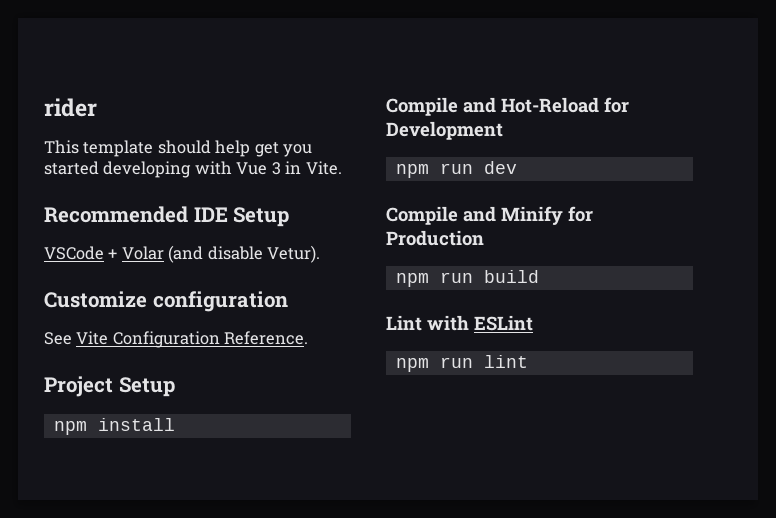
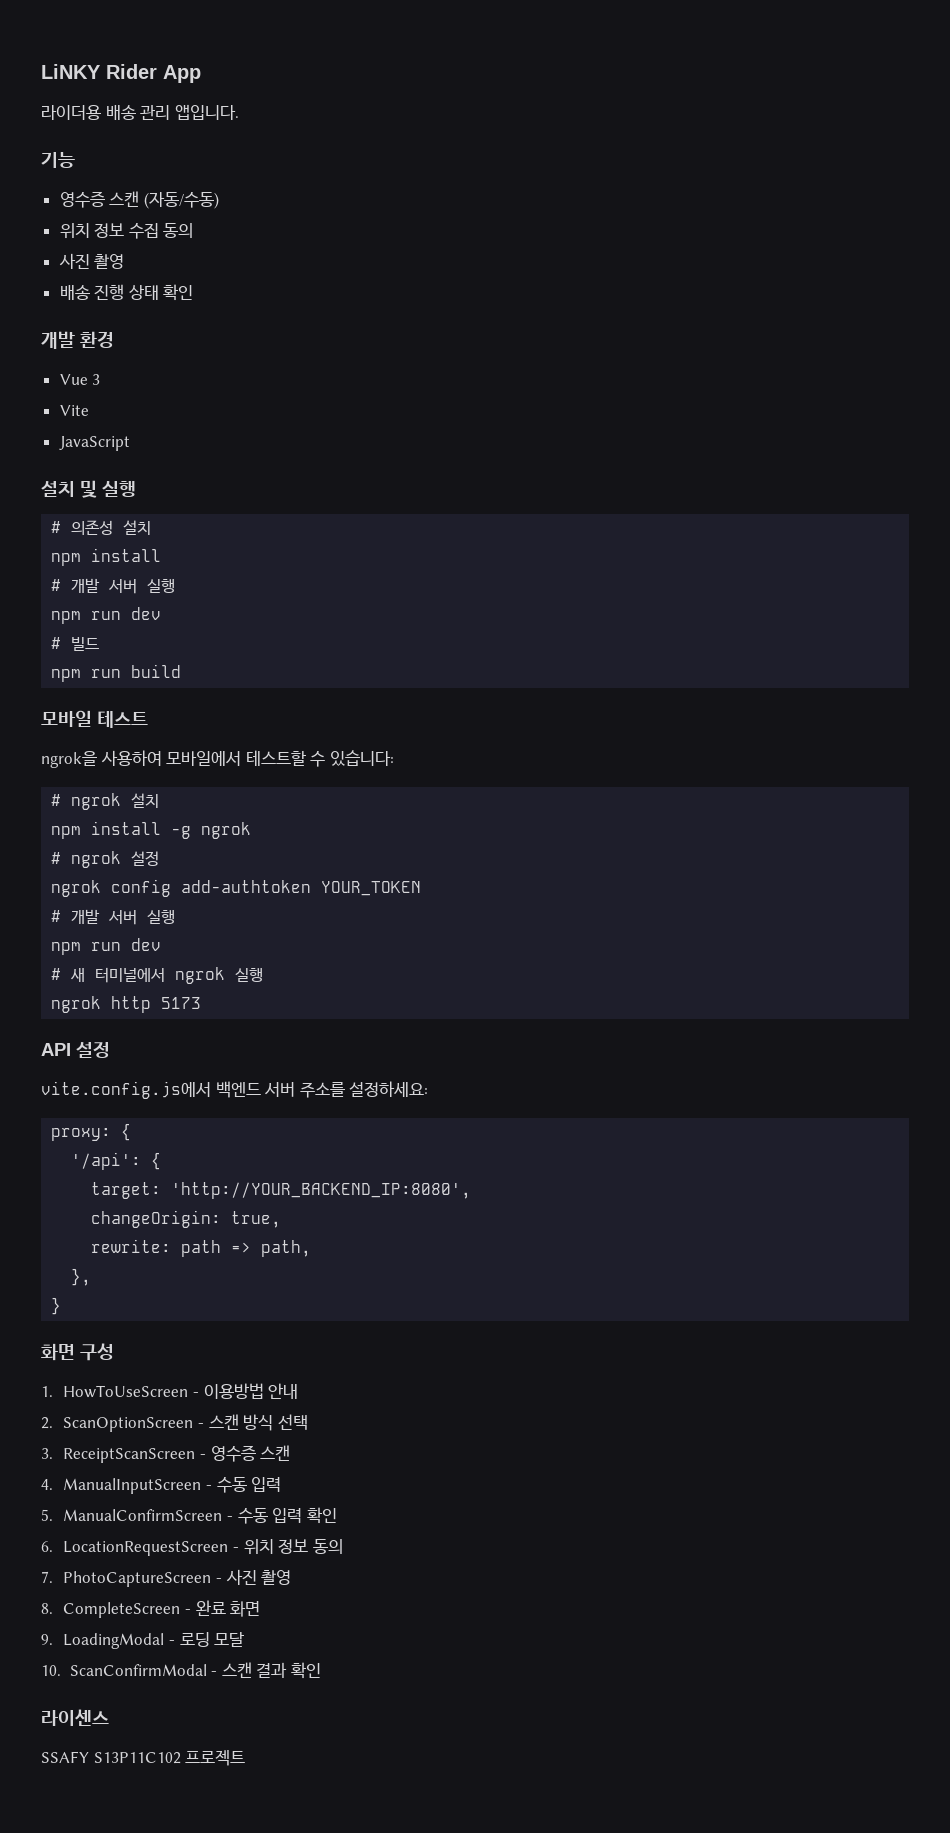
- rider
- This template should help get you started developing with Vue 3 in Vite.
- Recommended IDE Setup
- VSCode + Volar (and disable Vetur).
- Customize configuration
- See Vite Configuration Reference.
- Project Setup
+ LiNKY Rider App
+ 라이더용 배송 관리 앱입니다.
+ 기능
+ 영수증 스캔 (자동/수동)
+ 위치 정보 수집 동의
+ 사진 촬영
+ 배송 진행 상태 확인
+ 개발 환경
+ Vue 3
+ Vite
+ JavaScript
+ 설치 및 실행
+ # 의존성 설치
  npm install
- Compile and Hot-Reload for Development
+ # 개발 서버 실행
  npm run dev
- Compile and Minify for Production
+ # 빌드
  npm run build
- Lint with ESLint
- npm run lint
+ 모바일 테스트
+ ngrok을 사용하여 모바일에서 테스트할 수 있습니다:
+ # ngrok 설치
+ npm install -g ngrok
+ # ngrok 설정
+ ngrok config add-authtoken YOUR_TOKEN
+ # 개발 서버 실행
+ npm run dev
+ # 새 터미널에서 ngrok 실행
+ ngrok http 5173
+ API 설정
+ vite.config.js에서 백엔드 서버 주소를 설정하세요:
+ proxy: {
+ '/api': {
+ target: 'http://YOUR_BACKEND_IP:8080',
+ changeOrigin: true,
+ rewrite: path => path,
+ },
+ }
+ 화면 구성
+ 1. HowToUseScreen - 이용방법 안내
+ 2. ScanOptionScreen - 스캔 방식 선택
+ 3. ReceiptScanScreen - 영수증 스캔
+ 4. ManualInputScreen - 수동 입력
+ 5. ManualConfirmScreen - 수동 입력 확인
+ 6. LocationRequestScreen - 위치 정보 동의
+ 7. PhotoCaptureScreen - 사진 촬영
+ 8. CompleteScreen - 완료 화면
+ 9. LoadingModal - 로딩 모달
+ 10. ScanConfirmModal - 스캔 결과 확인
+ 라이센스
+ SSAFY S13P11C102 프로젝트

